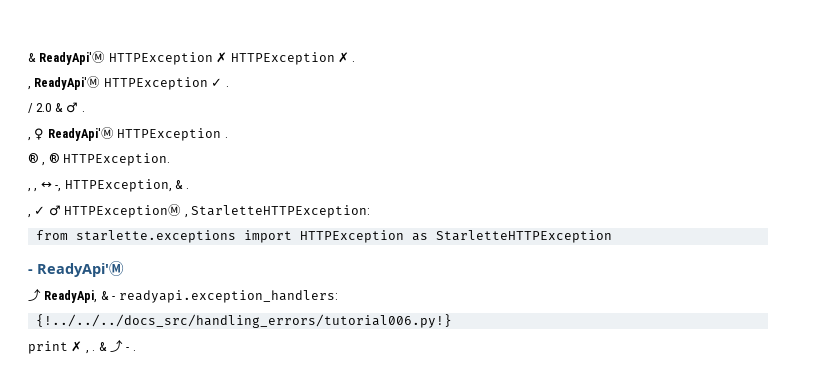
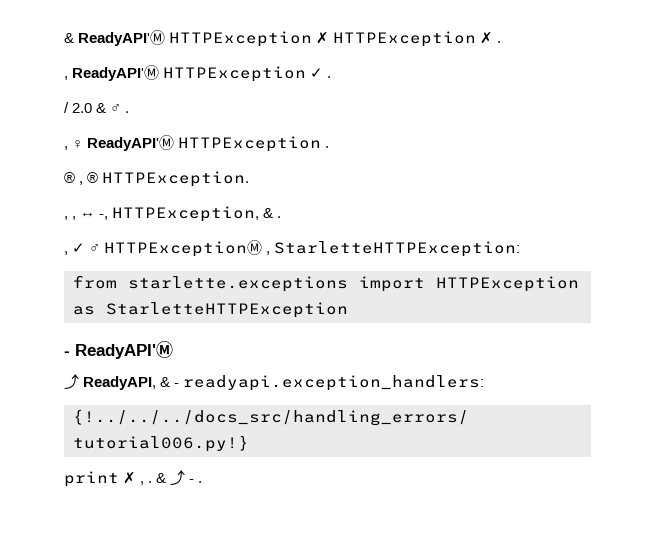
- & ReadyApi'Ⓜ HTTPException ✗ HTTPException ✗ .
+ & ReadyAPI'Ⓜ HTTPException ✗ HTTPException ✗ .
- , ReadyApi'Ⓜ HTTPException ✓ .
+ , ReadyAPI'Ⓜ HTTPException ✓ .
- , ♀ ReadyApi'Ⓜ HTTPException .
+ , ♀ ReadyAPI'Ⓜ HTTPException .
- - ReadyApi'Ⓜ
- ⤴ ReadyApi, & - readyapi.exception_handlers:
+ - ReadyAPI'Ⓜ
+ ⤴ ReadyAPI, & - readyapi.exception_handlers:

